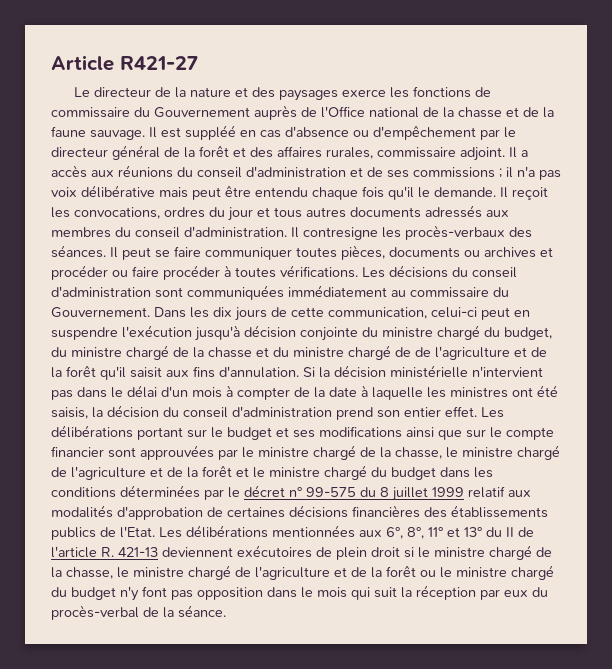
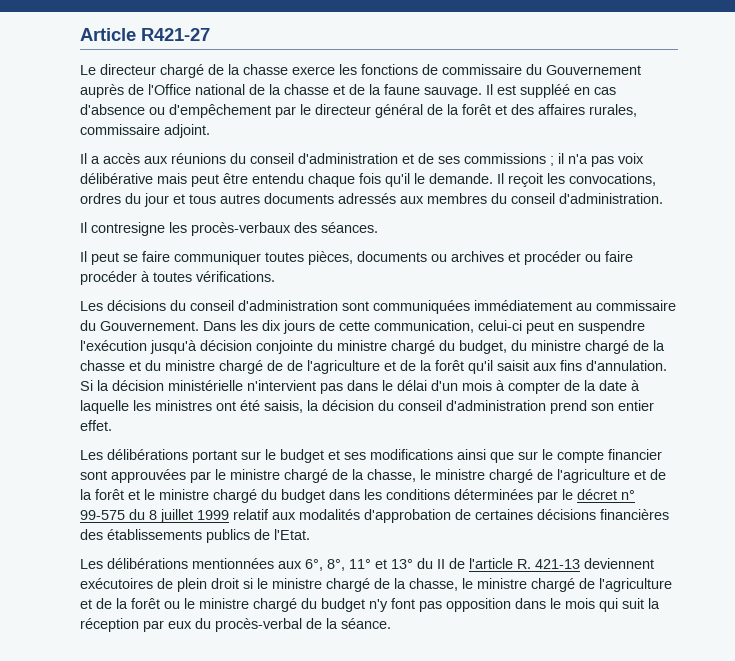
- Le directeur de la nature et des paysages exerce les fonctions de commissaire du Gouvernement auprès de l'Office national de la chasse et de la faune sauvage.
+ Le directeur chargé de la chasse exerce les fonctions de commissaire du Gouvernement auprès de l'Office national de la chasse et de la faune sauvage.
- Il est suppléé en cas d'absence ou d'empêchement par le directeur général de la forêt et des affaires rurales, commissaire adjoint. Il a accès aux réunions du conseil d'administration et de ses commissions ; il n'a pas voix délibérative mais peut être entendu chaque fois qu'il le demande.
+ Il est suppléé en cas d'absence ou d'empêchement par le directeur général de la forêt et des affaires rurales, commissaire adjoint.
+ Il a accès aux réunions du conseil d'administration et de ses commissions ; il n'a pas voix délibérative mais peut être entendu chaque fois qu'il le demande.
- Il reçoit les convocations, ordres du jour et tous autres documents adressés aux membres du conseil d'administration. Il contresigne les procès-verbaux des séances. Il peut se faire communiquer toutes pièces, documents ou archives et procéder ou faire procéder à toutes vérifications. Les décisions du conseil d'administration sont communiquées immédiatement au commissaire du Gouvernement.
+ Il reçoit les convocations, ordres du jour et tous autres documents adressés aux membres du conseil d'administration.
+ Il contresigne les procès-verbaux des séances.
+ Il peut se faire communiquer toutes pièces, documents ou archives et procéder ou faire procéder à toutes vérifications.
+ Les décisions du conseil d'administration sont communiquées immédiatement au commissaire du Gouvernement.
- Si la décision ministérielle n'intervient pas dans le délai d'un mois à compter de la date à laquelle les ministres ont été saisis, la décision du conseil d'administration prend son entier effet. Les délibérations portant sur le budget et ses modifications ainsi que sur le compte financier sont approuvées par le ministre chargé de la chasse, le ministre chargé de l'agriculture et de la forêt et le ministre chargé du budget dans les conditions déterminées par le décret n° 99-575 du 8 juillet 1999 relatif aux modalités d'approbation de certaines décisions financières des établissements publics de l'Etat. Les délibérations mentionnées aux 6°, 8°, 11° et 13° du II de l'article R. 421-13 deviennent exécutoires de plein droit si le ministre chargé de la chasse, le ministre chargé de l'agriculture et de la forêt ou le ministre chargé du budget n'y font pas opposition dans le mois qui suit la réception par eux du procès-verbal de la séance.
+ Si la décision ministérielle n'intervient pas dans le délai d'un mois à compter de la date à laquelle les ministres ont été saisis, la décision du conseil d'administration prend son entier effet.
+ Les délibérations portant sur le budget et ses modifications ainsi que sur le compte financier sont approuvées par le ministre chargé de la chasse, le ministre chargé de l'agriculture et de la forêt et le ministre chargé du budget dans les conditions déterminées par le décret n° 99-575 du 8 juillet 1999 relatif aux modalités d'approbation de certaines décisions financières des établissements publics de l'Etat.
+ Les délibérations mentionnées aux 6°, 8°, 11° et 13° du II de l'article R. 421-13 deviennent exécutoires de plein droit si le ministre chargé de la chasse, le ministre chargé de l'agriculture et de la forêt ou le ministre chargé du budget n'y font pas opposition dans le mois qui suit la réception par eux du procès-verbal de la séance.

